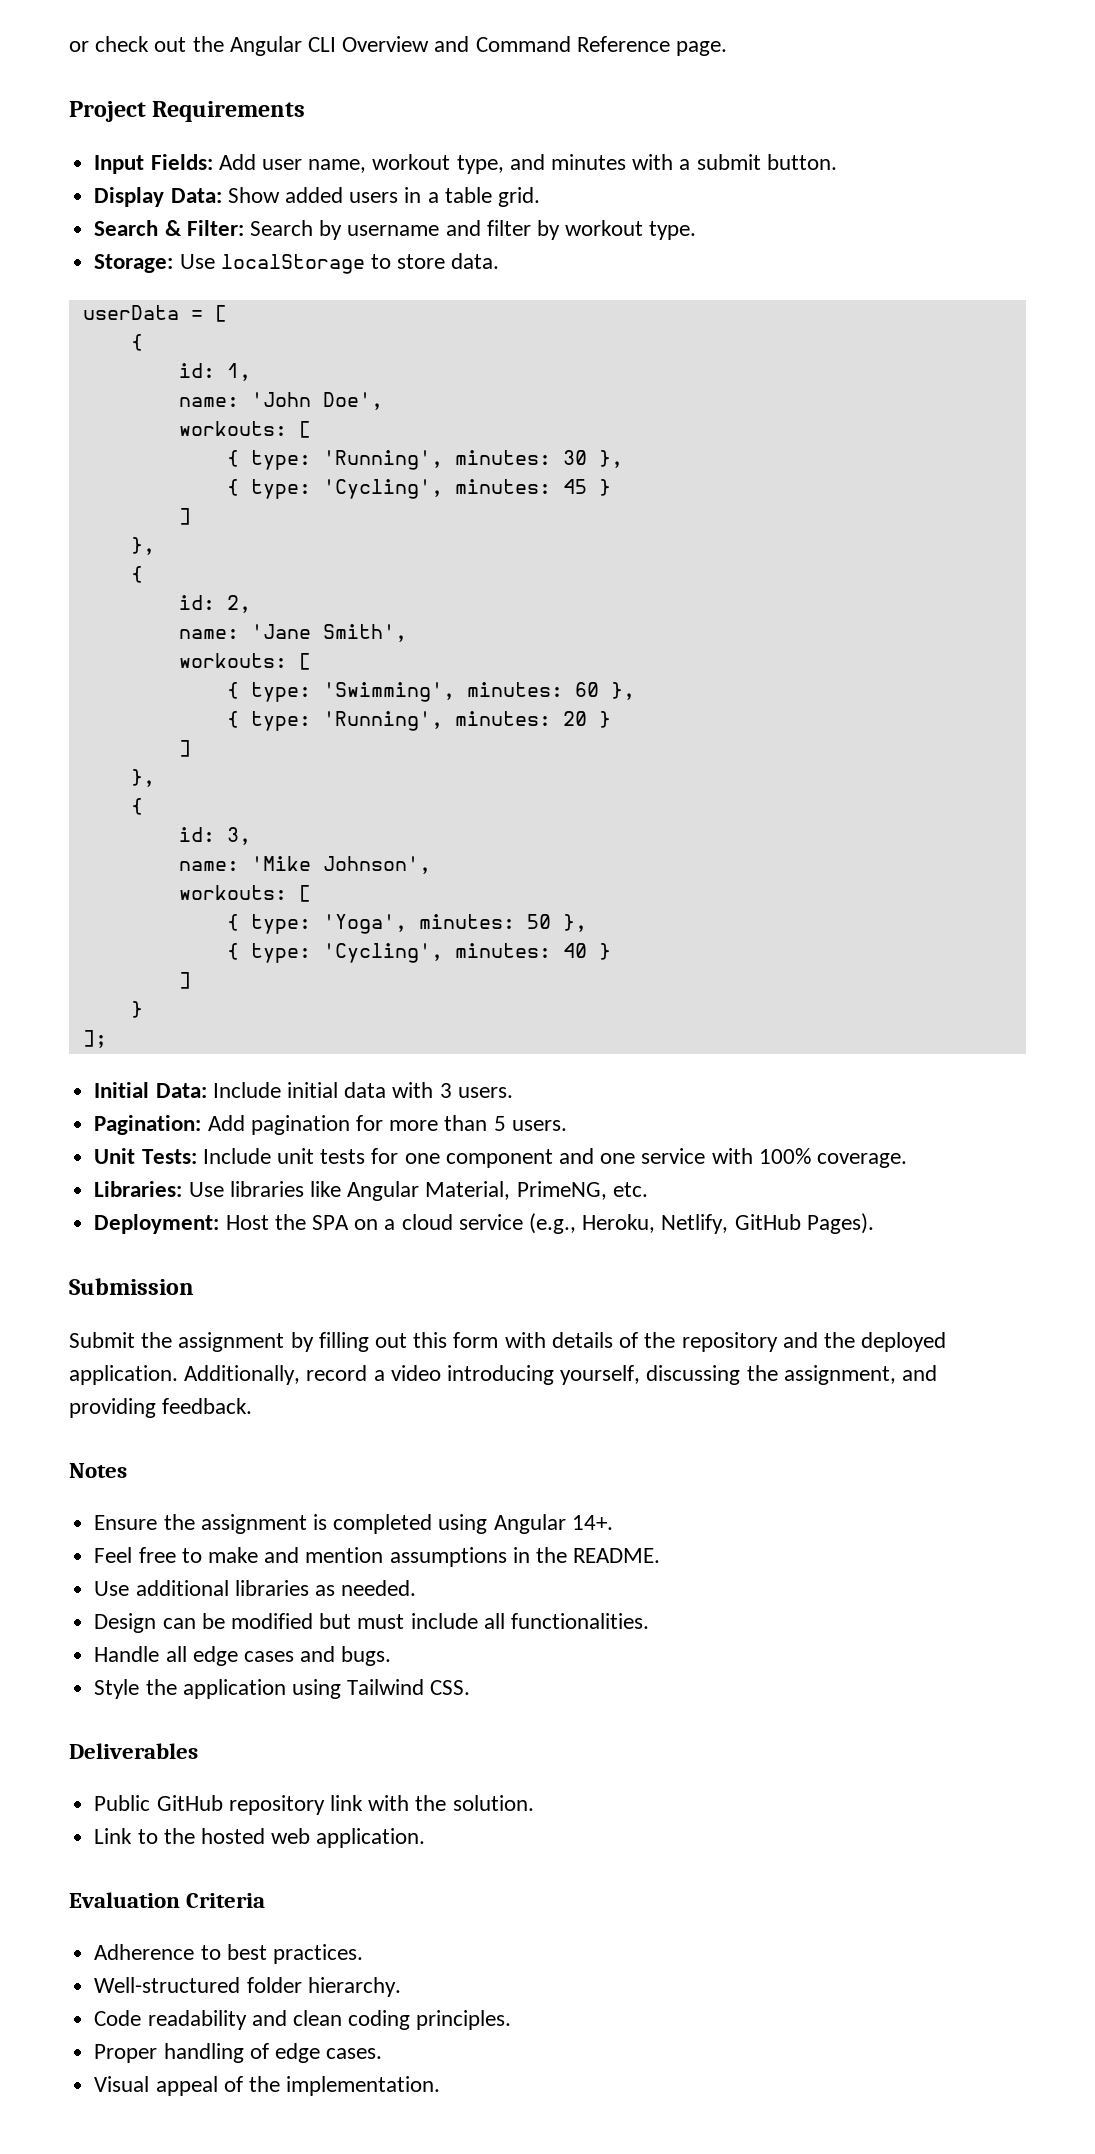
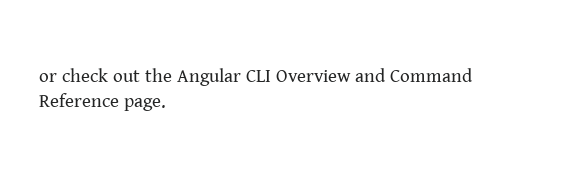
- Project Requirements
- Input Fields: Add user name, workout type, and minutes with a submit button.
- Display Data: Show added users in a table grid.
- Search & Filter: Search by username and filter by workout type.
- Storage: Use localStorage to store data.
- userData = [
- {
- id: 1,
- name: 'John Doe',
- workouts: [
- { type: 'Running', minutes: 30 },
- { type: 'Cycling', minutes: 45 }
- ]
- },
- {
- id: 2,
- name: 'Jane Smith',
- workouts: [
- { type: 'Swimming', minutes: 60 },
- { type: 'Running', minutes: 20 }
- ]
- },
- {
- id: 3,
- name: 'Mike Johnson',
- workouts: [
- { type: 'Yoga', minutes: 50 },
- { type: 'Cycling', minutes: 40 }
- ]
- }
- ];
- Initial Data: Include initial data with 3 users.
- Pagination: Add pagination for more than 5 users.
- Unit Tests: Include unit tests for one component and one service with 100% coverage.
- Libraries: Use libraries like Angular Material, PrimeNG, etc.
- Deployment: Host the SPA on a cloud service (e.g., Heroku, Netlify, GitHub Pages).
- Submission
- Submit the assignment by filling out this form with details of the repository and the deployed application. Additionally, record a video introducing yourself, discussing the assignment, and providing feedback.
- Notes
- Ensure the assignment is completed using Angular 14+.
- Feel free to make and mention assumptions in the README.
- Use additional libraries as needed.
- Design can be modified but must include all functionalities.
- Handle all edge cases and bugs.
- Style the application using Tailwind CSS.
- Deliverables
- Public GitHub repository link with the solution.
- Link to the hosted web application.
- Evaluation Criteria
- Adherence to best practices.
- Well-structured folder hierarchy.
- Code readability and clean coding principles.
- Proper handling of edge cases.
- Visual appeal of the implementation.

